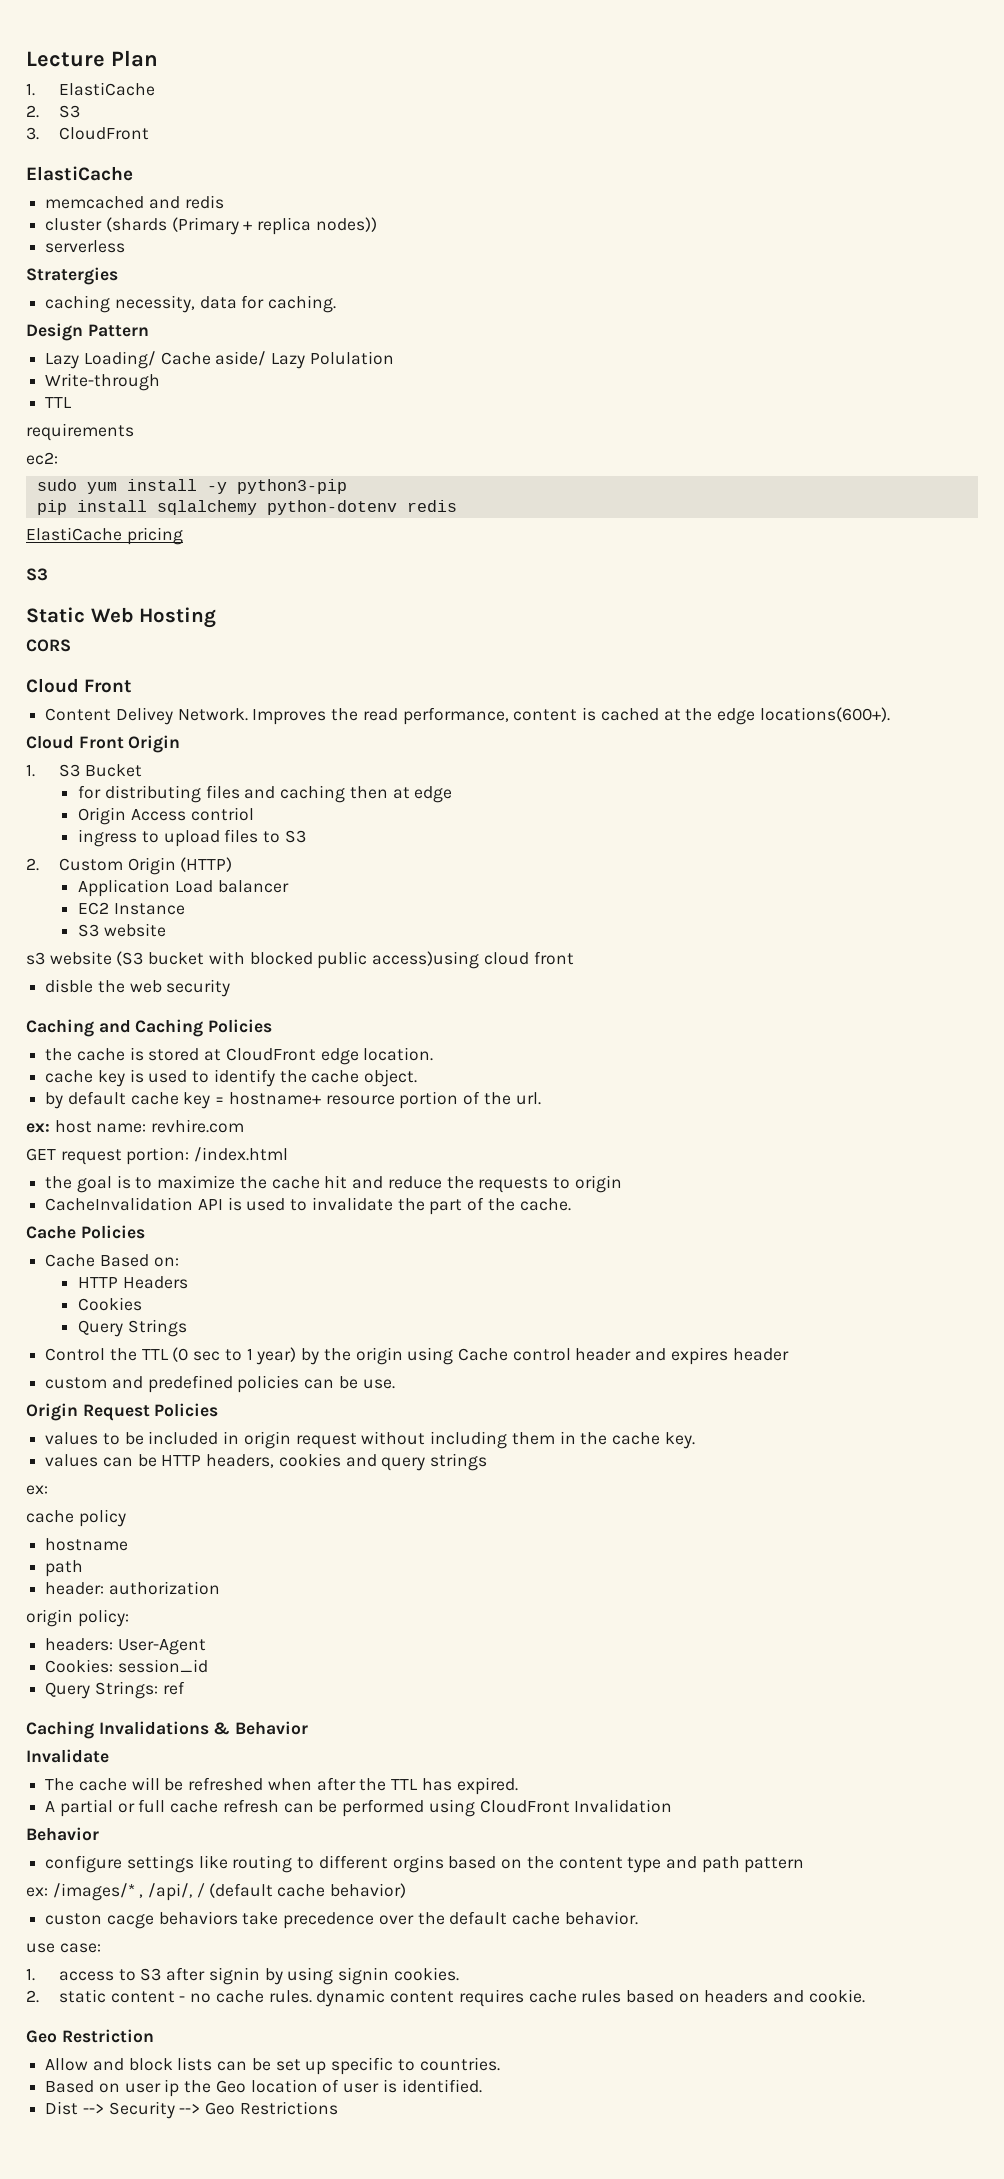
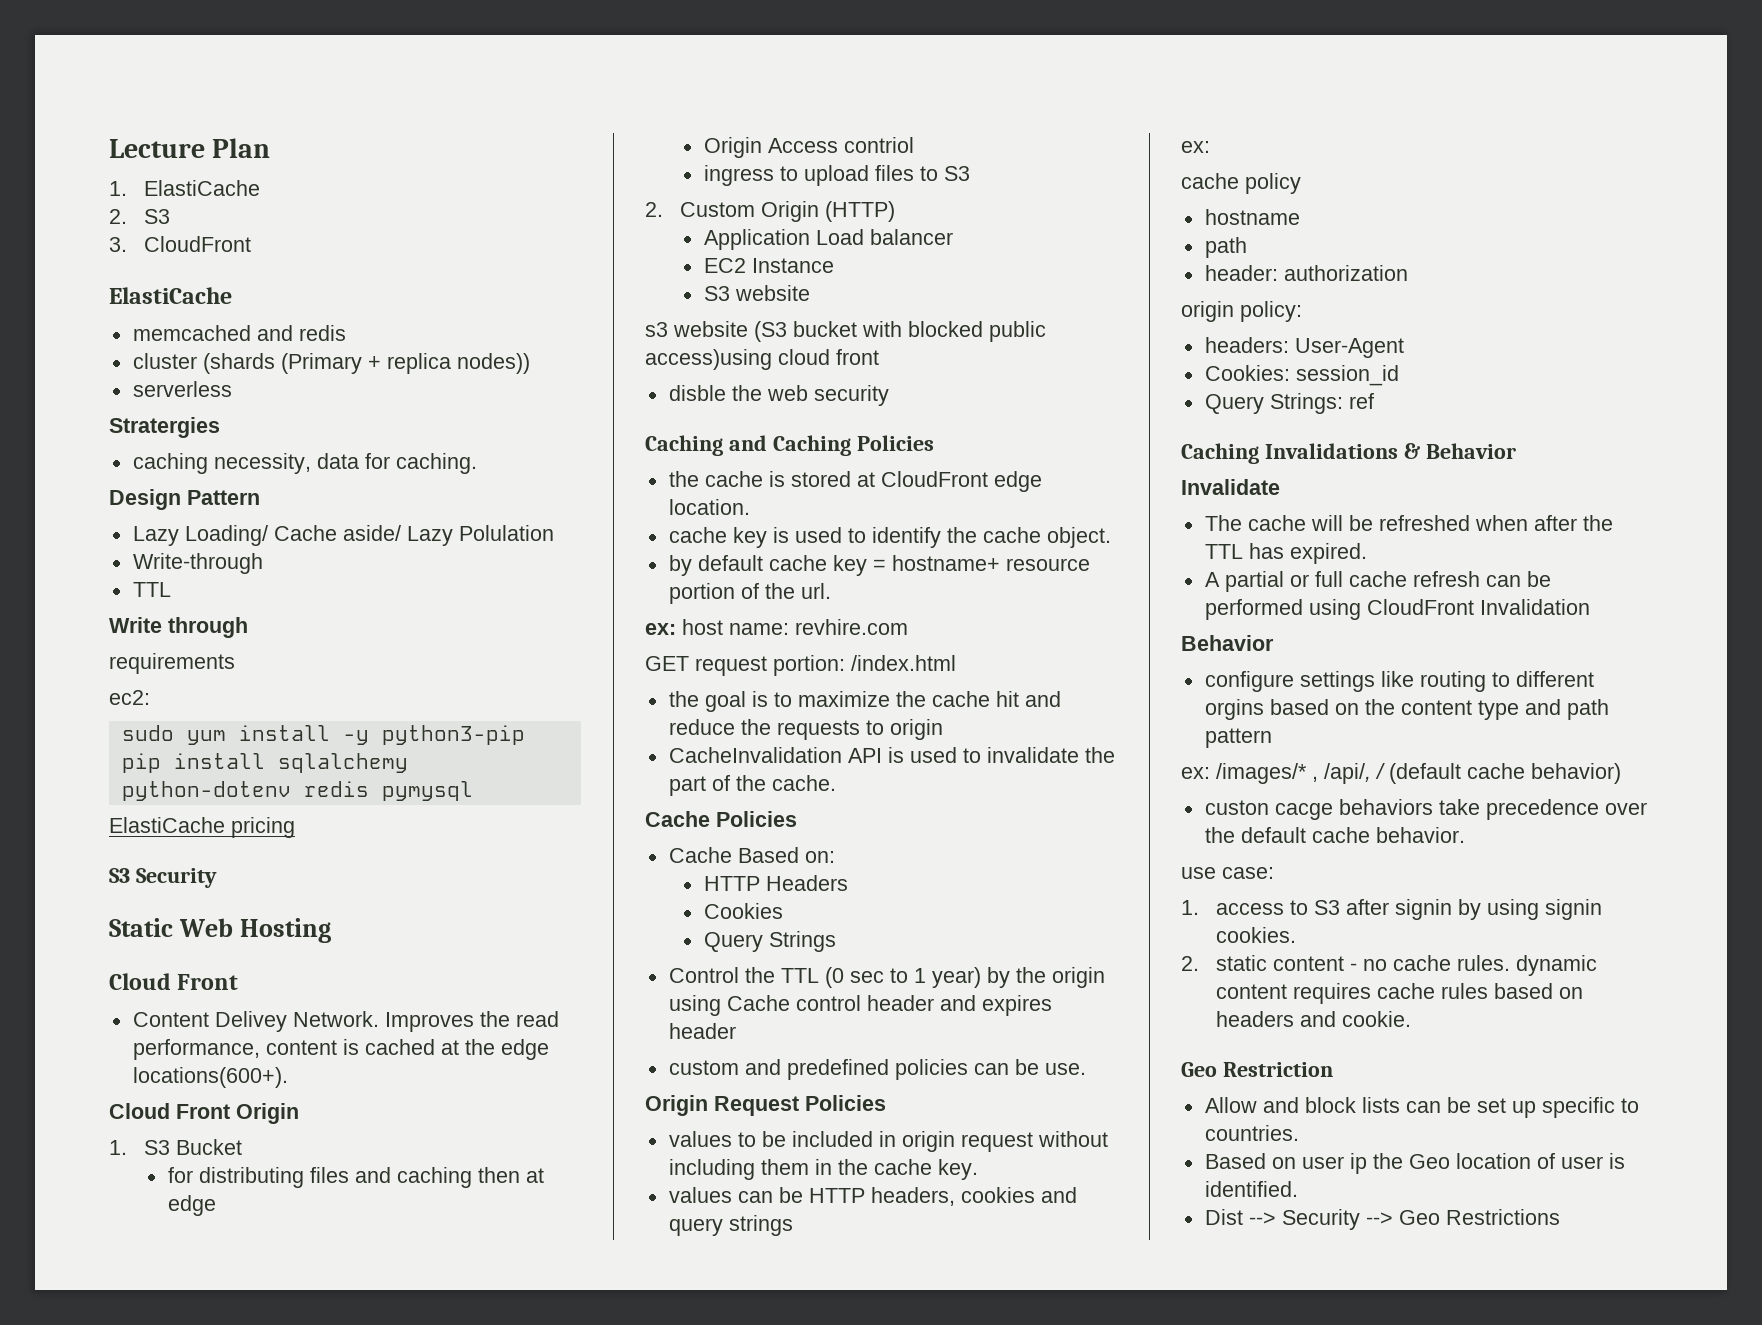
+ Write through
- pip install sqlalchemy python-dotenv redis
+ pip install sqlalchemy python-dotenv redis pymysql
  ElastiCache pricing
- S3
+ S3 Security
- CORS

